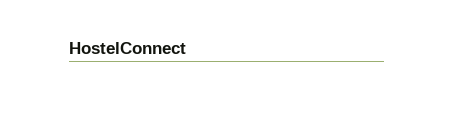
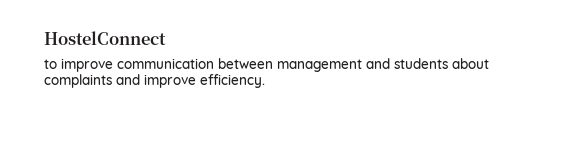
+ to improve communication between management and students about complaints and improve efficiency.

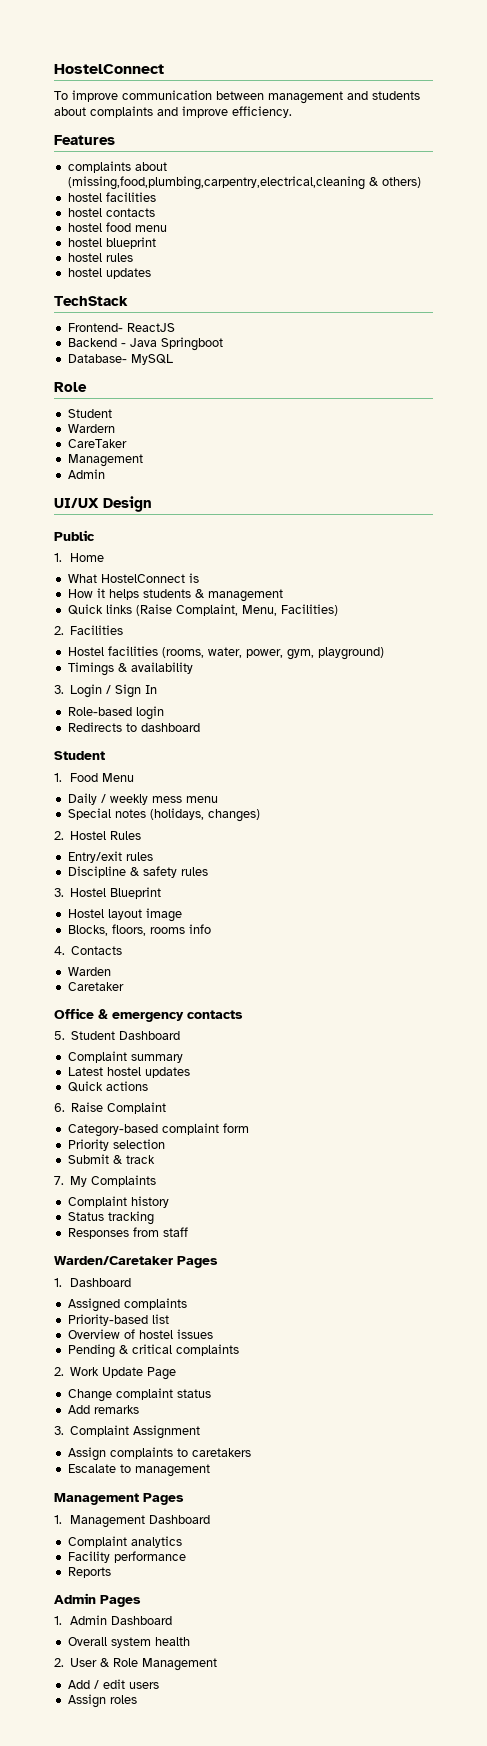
- to improve communication between management and students about complaints and improve efficiency.
+ To improve communication between management and students about complaints and improve efficiency.
+ Features
+ complaints about (missing,food,plumbing,carpentry,electrical,cleaning & others)
+ hostel facilities
+ hostel contacts
+ hostel food menu
+ hostel blueprint
+ hostel rules
+ hostel updates
+ TechStack
+ Frontend- ReactJS
+ Backend - Java Springboot
+ Database- MySQL
+ Role
+ Student
+ Wardern
+ CareTaker
+ Management
+ Admin
+ UI/UX Design
+ Public
+ 1. Home
+ What HostelConnect is
+ How it helps students & management
+ Quick links (Raise Complaint, Menu, Facilities)
+ 2. Facilities
+ Hostel facilities (rooms, water, power, gym, playground)
+ Timings & availability
+ 3. Login / Sign In
+ Role-based login
+ Redirects to dashboard
+ Student
+ 1. Food Menu
+ Daily / weekly mess menu
+ Special notes (holidays, changes)
+ 2. Hostel Rules
+ Entry/exit rules
+ Discipline & safety rules
+ 3. Hostel Blueprint
+ Hostel layout image
+ Blocks, floors, rooms info
+ 4. Contacts
+ Warden
+ Caretaker
+ Office & emergency contacts
+ 5. Student Dashboard
+ Complaint summary
+ Latest hostel updates
+ Quick actions
+ 6. Raise Complaint
+ Category-based complaint form
+ Priority selection
+ Submit & track
+ 7. My Complaints
+ Complaint history
+ Status tracking
+ Responses from staff
+ Warden/Caretaker Pages
+ 1. Dashboard
+ Assigned complaints
+ Priority-based list
+ Overview of hostel issues
+ Pending & critical complaints
+ 2. Work Update Page
+ Change complaint status
+ Add remarks
+ 3. Complaint Assignment
+ Assign complaints to caretakers
+ Escalate to management
+ Management Pages
+ 1. Management Dashboard
+ Complaint analytics
+ Facility performance
+ Reports
+ Admin Pages
+ 1. Admin Dashboard
+ Overall system health
+ 2. User & Role Management
+ Add / edit users
+ Assign roles

